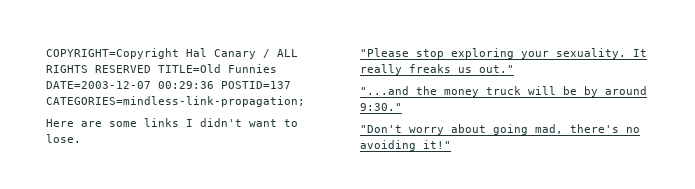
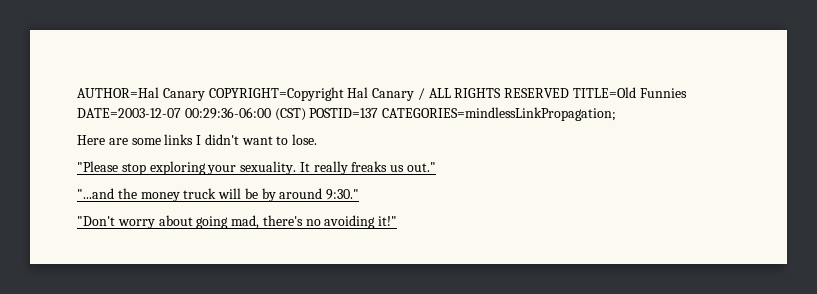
- COPYRIGHT=Copyright Hal Canary / ALL RIGHTS RESERVED TITLE=Old Funnies DATE=2003-12-07 00:29:36 POSTID=137 CATEGORIES=mindless-link-propagation;
+ AUTHOR=Hal Canary COPYRIGHT=Copyright Hal Canary / ALL RIGHTS RESERVED TITLE=Old Funnies DATE=2003-12-07 00:29:36-06:00 (CST) POSTID=137 CATEGORIES=mindlessLinkPropagation;

